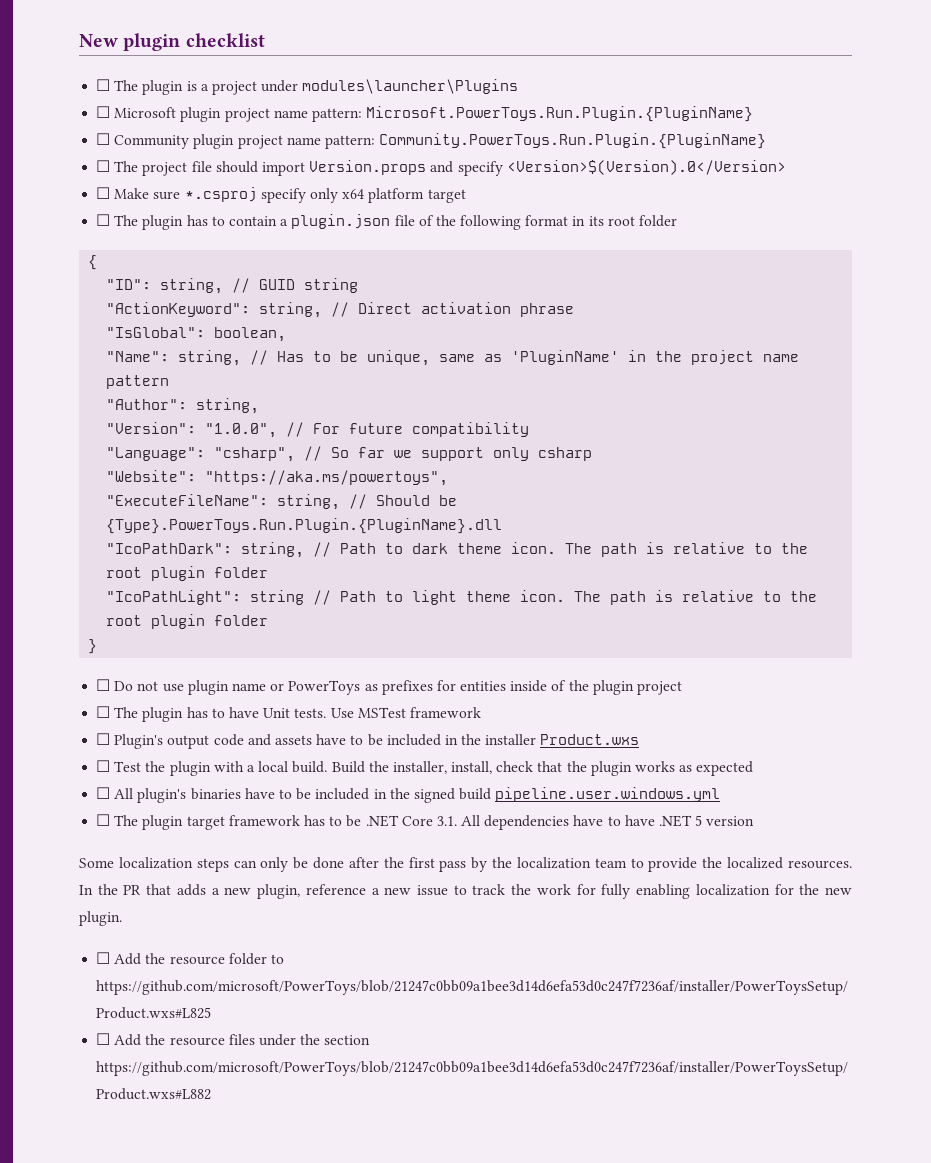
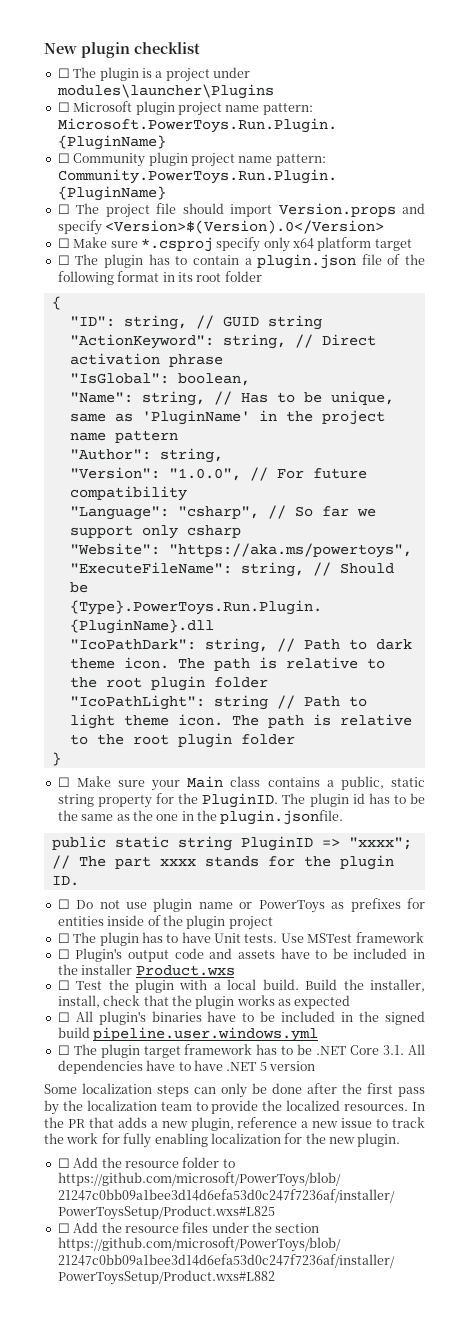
+ ☐ Make sure your Main class contains a public, static string property for the PluginID. The plugin id has to be the same as the one in the plugin.jsonfile.
+ public static string PluginID => "xxxx"; // The part xxxx stands for the plugin ID.

